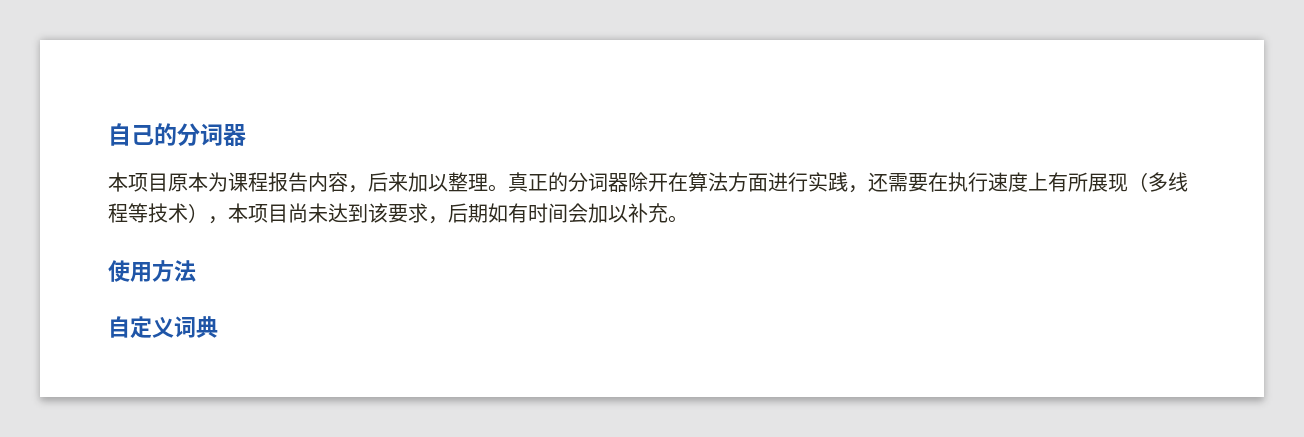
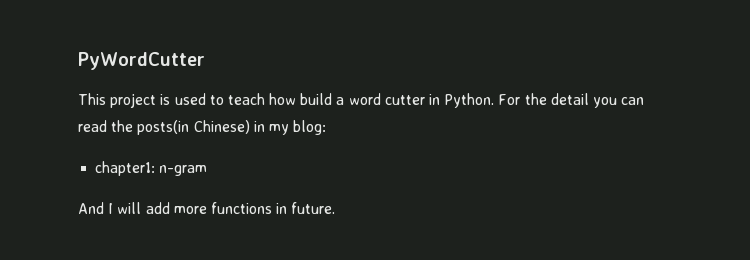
- 自己的分词器
- 本项目原本为课程报告内容，后来加以整理。真正的分词器除开在算法方面进行实践，还需要在执行速度上有所展现（多线程等技术），本项目尚未达到该要求，后期如有时间会加以补充。
- 使用方法
- 自定义词典
+ PyWordCutter
+ This project is used to teach how build a word cutter in Python. For the detail you can read the posts(in Chinese) in my blog:
+ chapter1: n-gram
+ And I will add more functions in future.

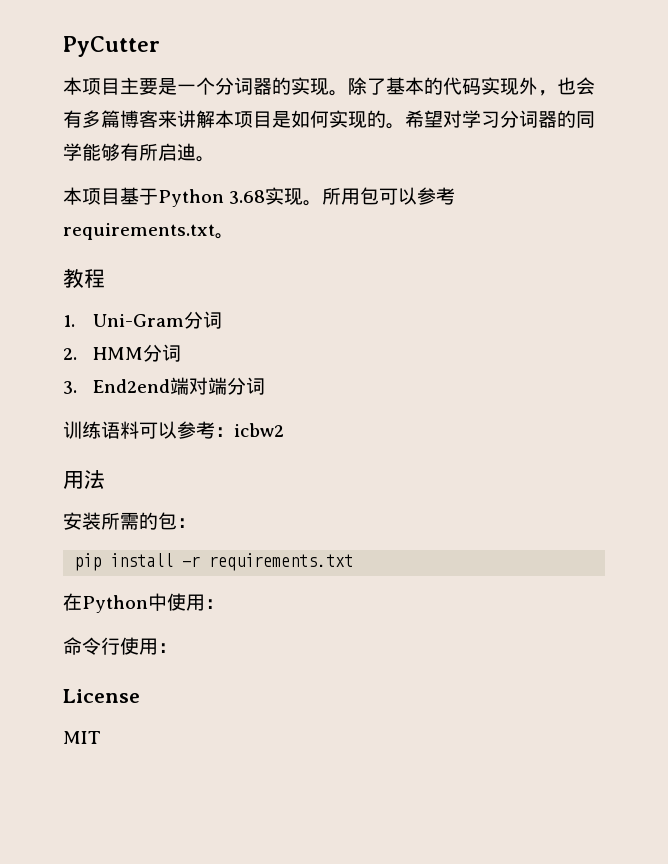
- PyWordCutter
- This project is used to teach how build a word cutter in Python. For the detail you can read the posts(in Chinese) in my blog:
- chapter1: n-gram
- And I will add more functions in future.
+ PyCutter
+ 本项目主要是一个分词器的实现。除了基本的代码实现外，也会有多篇博客来讲解本项目是如何实现的。希望对学习分词器的同学能够有所启迪。
+ 本项目基于Python 3.68实现。所用包可以参考requirements.txt。
+ 教程
+ 1. Uni-Gram分词
+ 2. HMM分词
+ 3. End2end端对端分词
+ 训练语料可以参考：icbw2
+ 用法
+ 安装所需的包：
+ pip install -r requirements.txt
+ 在Python中使用：
+ 命令行使用：
+ License
+ MIT

